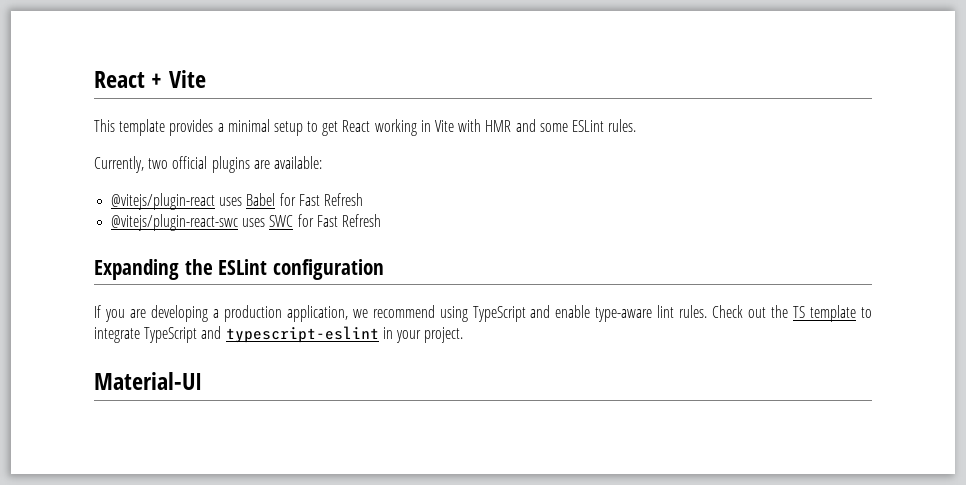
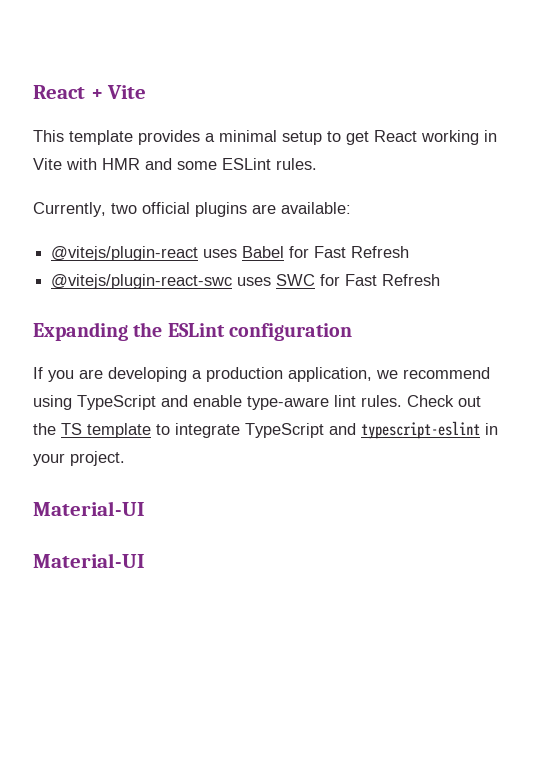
  Check out the TS template to integrate TypeScript and typescript-eslint in your project.
+ Material-UI

